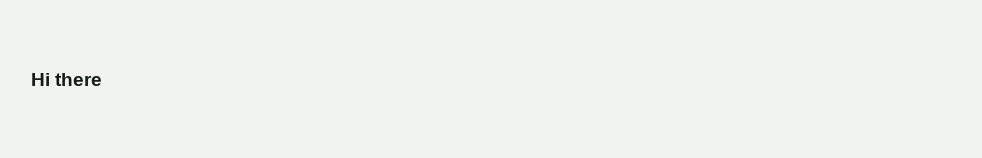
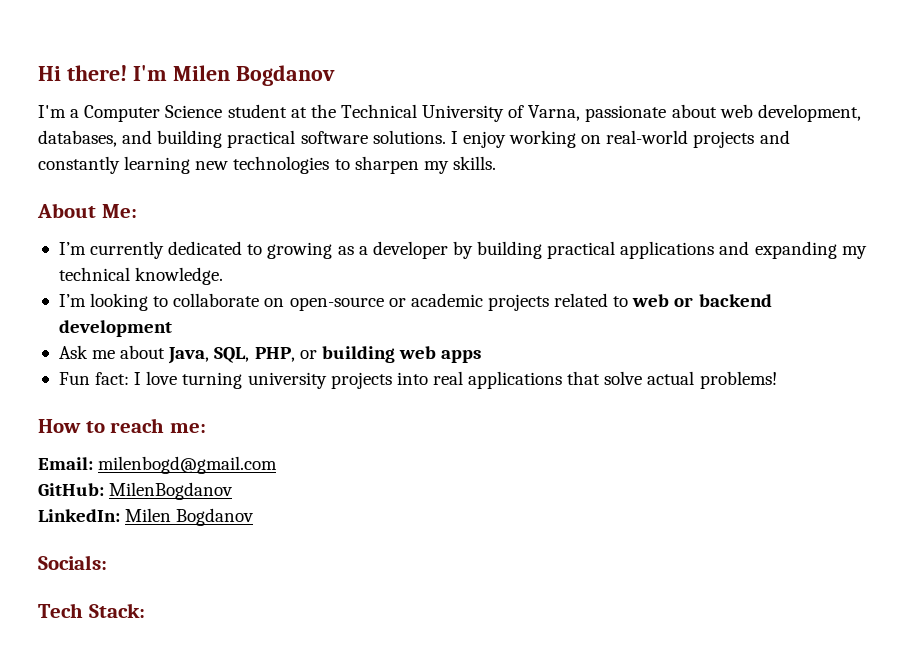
- Hi there
+ Hi there! I'm Milen Bogdanov
+ I'm a Computer Science student at the Technical University of Varna, passionate about web development, databases, and building practical software solutions. I enjoy working on real-world projects and constantly learning new technologies to sharpen my skills.
+ About Me:
+ I’m currently dedicated to growing as a developer by building practical applications and expanding my technical knowledge.
+ I’m looking to collaborate on open-source or academic projects related to web or backend development
+ Ask me about Java, SQL, PHP, or building web apps
+ Fun fact: I love turning university projects into real applications that solve actual problems!
+ How to reach me:
+ Email: milenbogd@gmail.com
+ GitHub: MilenBogdanov
+ LinkedIn: Milen Bogdanov
+ Socials:
+ Tech Stack:

